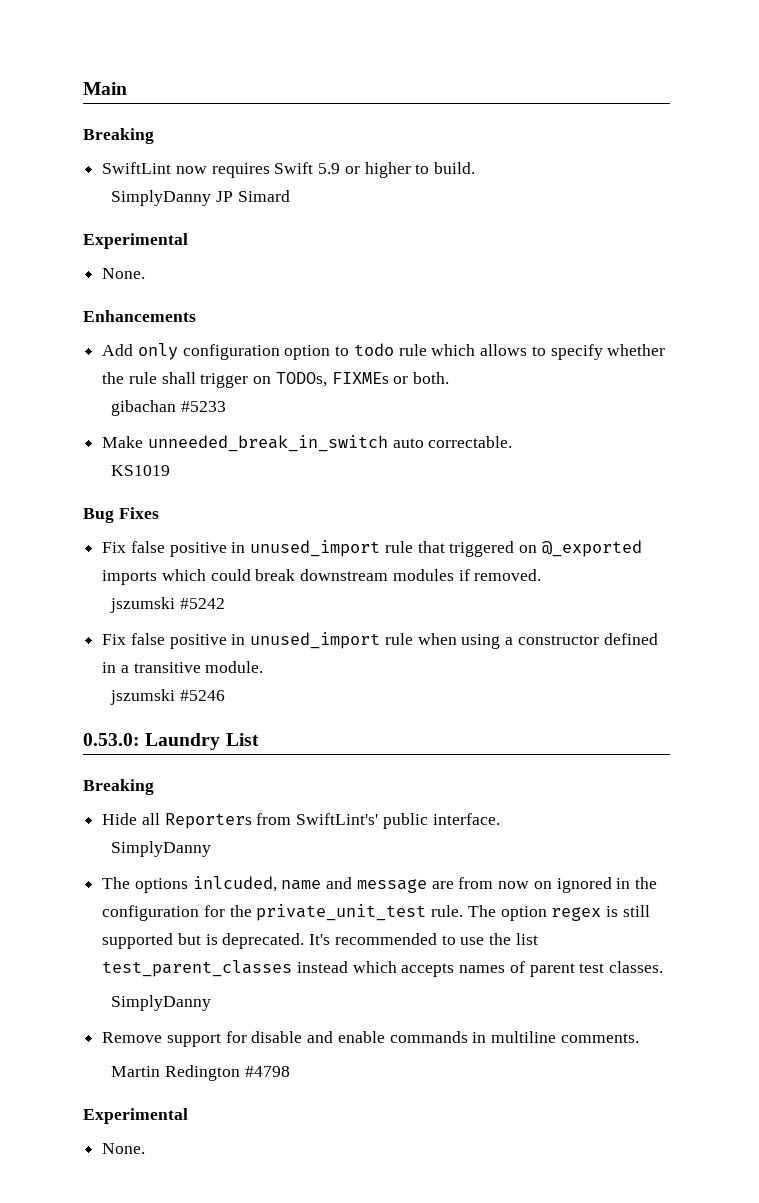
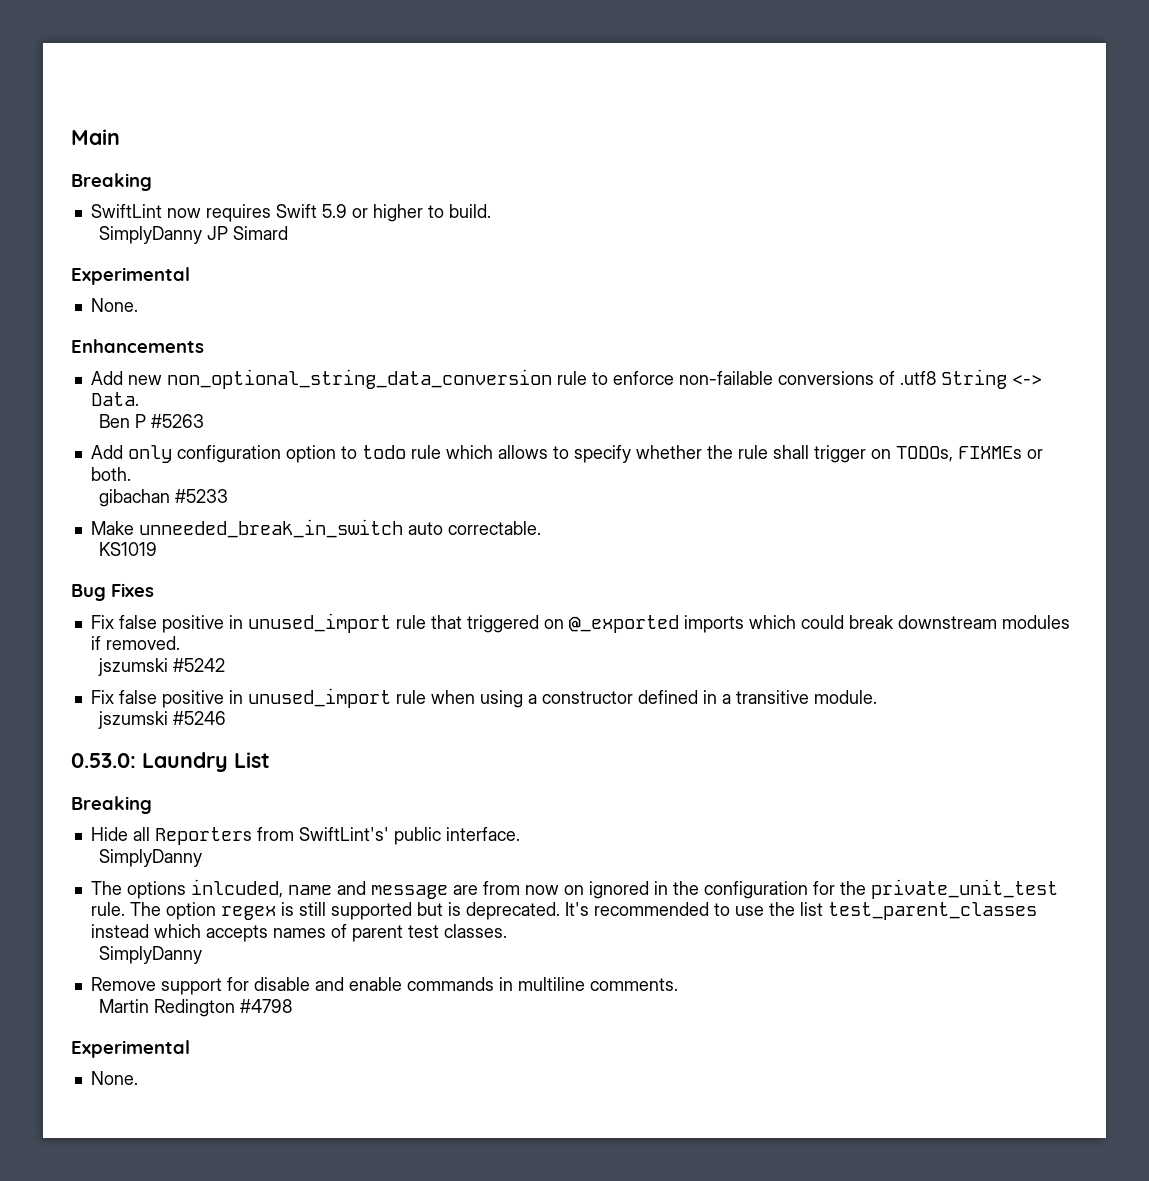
+ Add new non_optional_string_data_conversion rule to enforce non-failable conversions of .utf8 String <-> Data.
+ Ben P #5263

